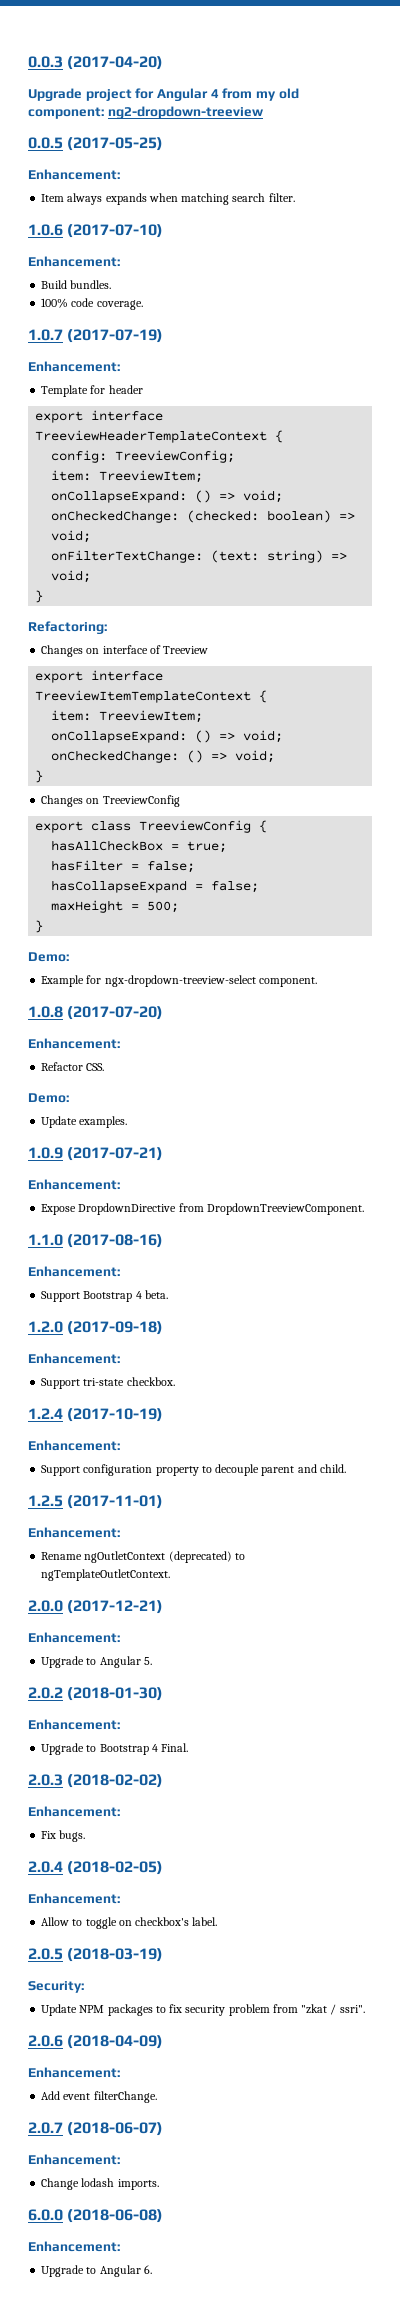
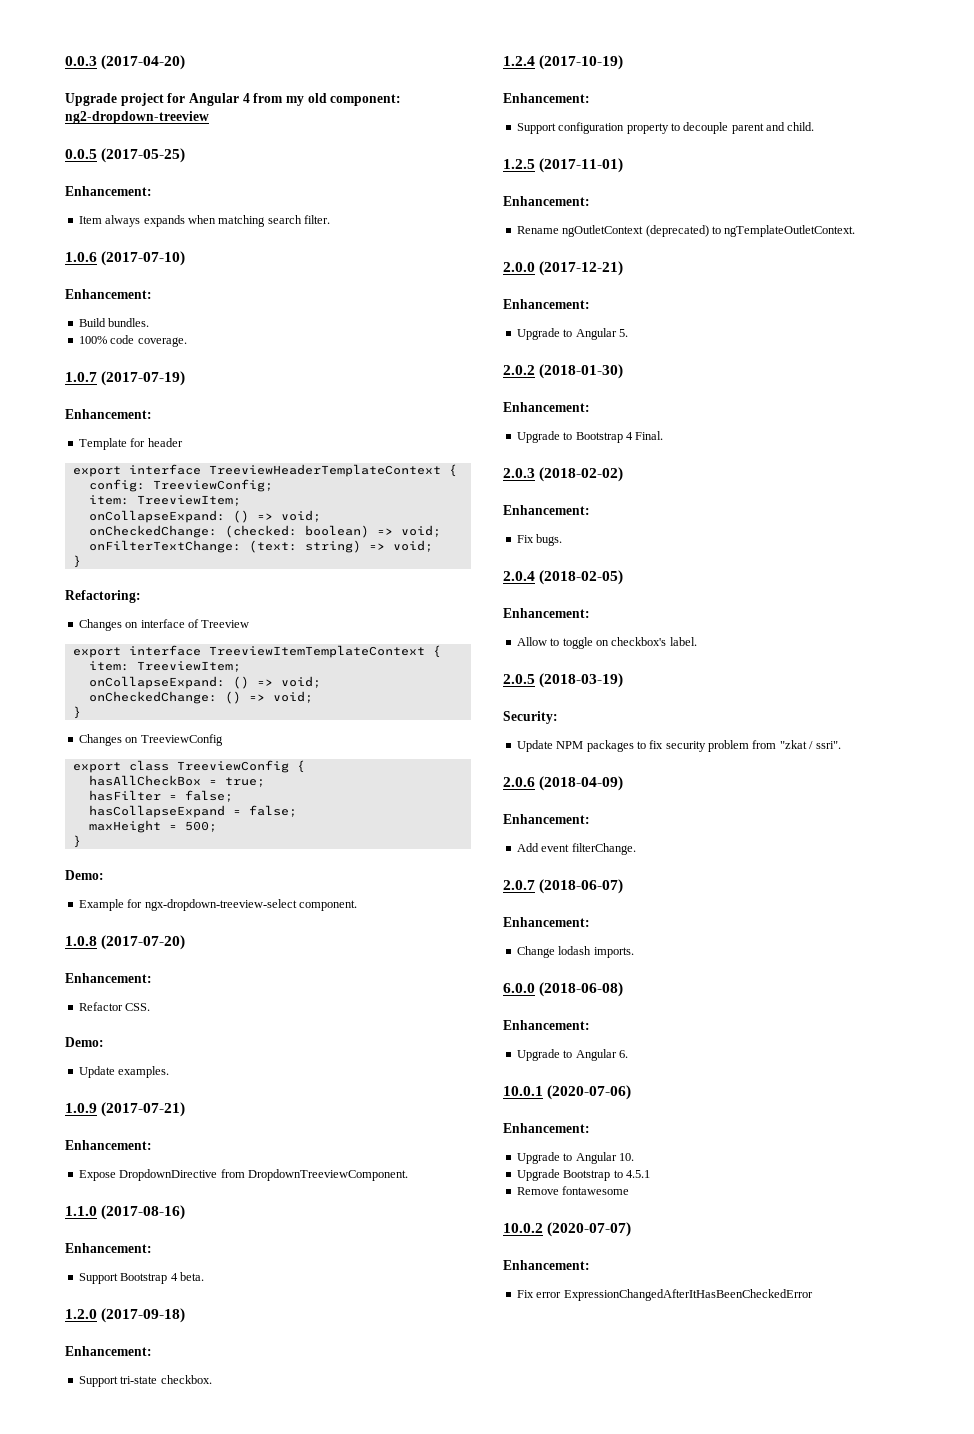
+ 10.0.1 (2020-07-06)
+ Enhancement:
+ Upgrade to Angular 10.
+ Upgrade Bootstrap to 4.5.1
+ Remove fontawesome
+ 10.0.2 (2020-07-07)
+ Enhancement:
+ Fix error ExpressionChangedAfterItHasBeenCheckedError

